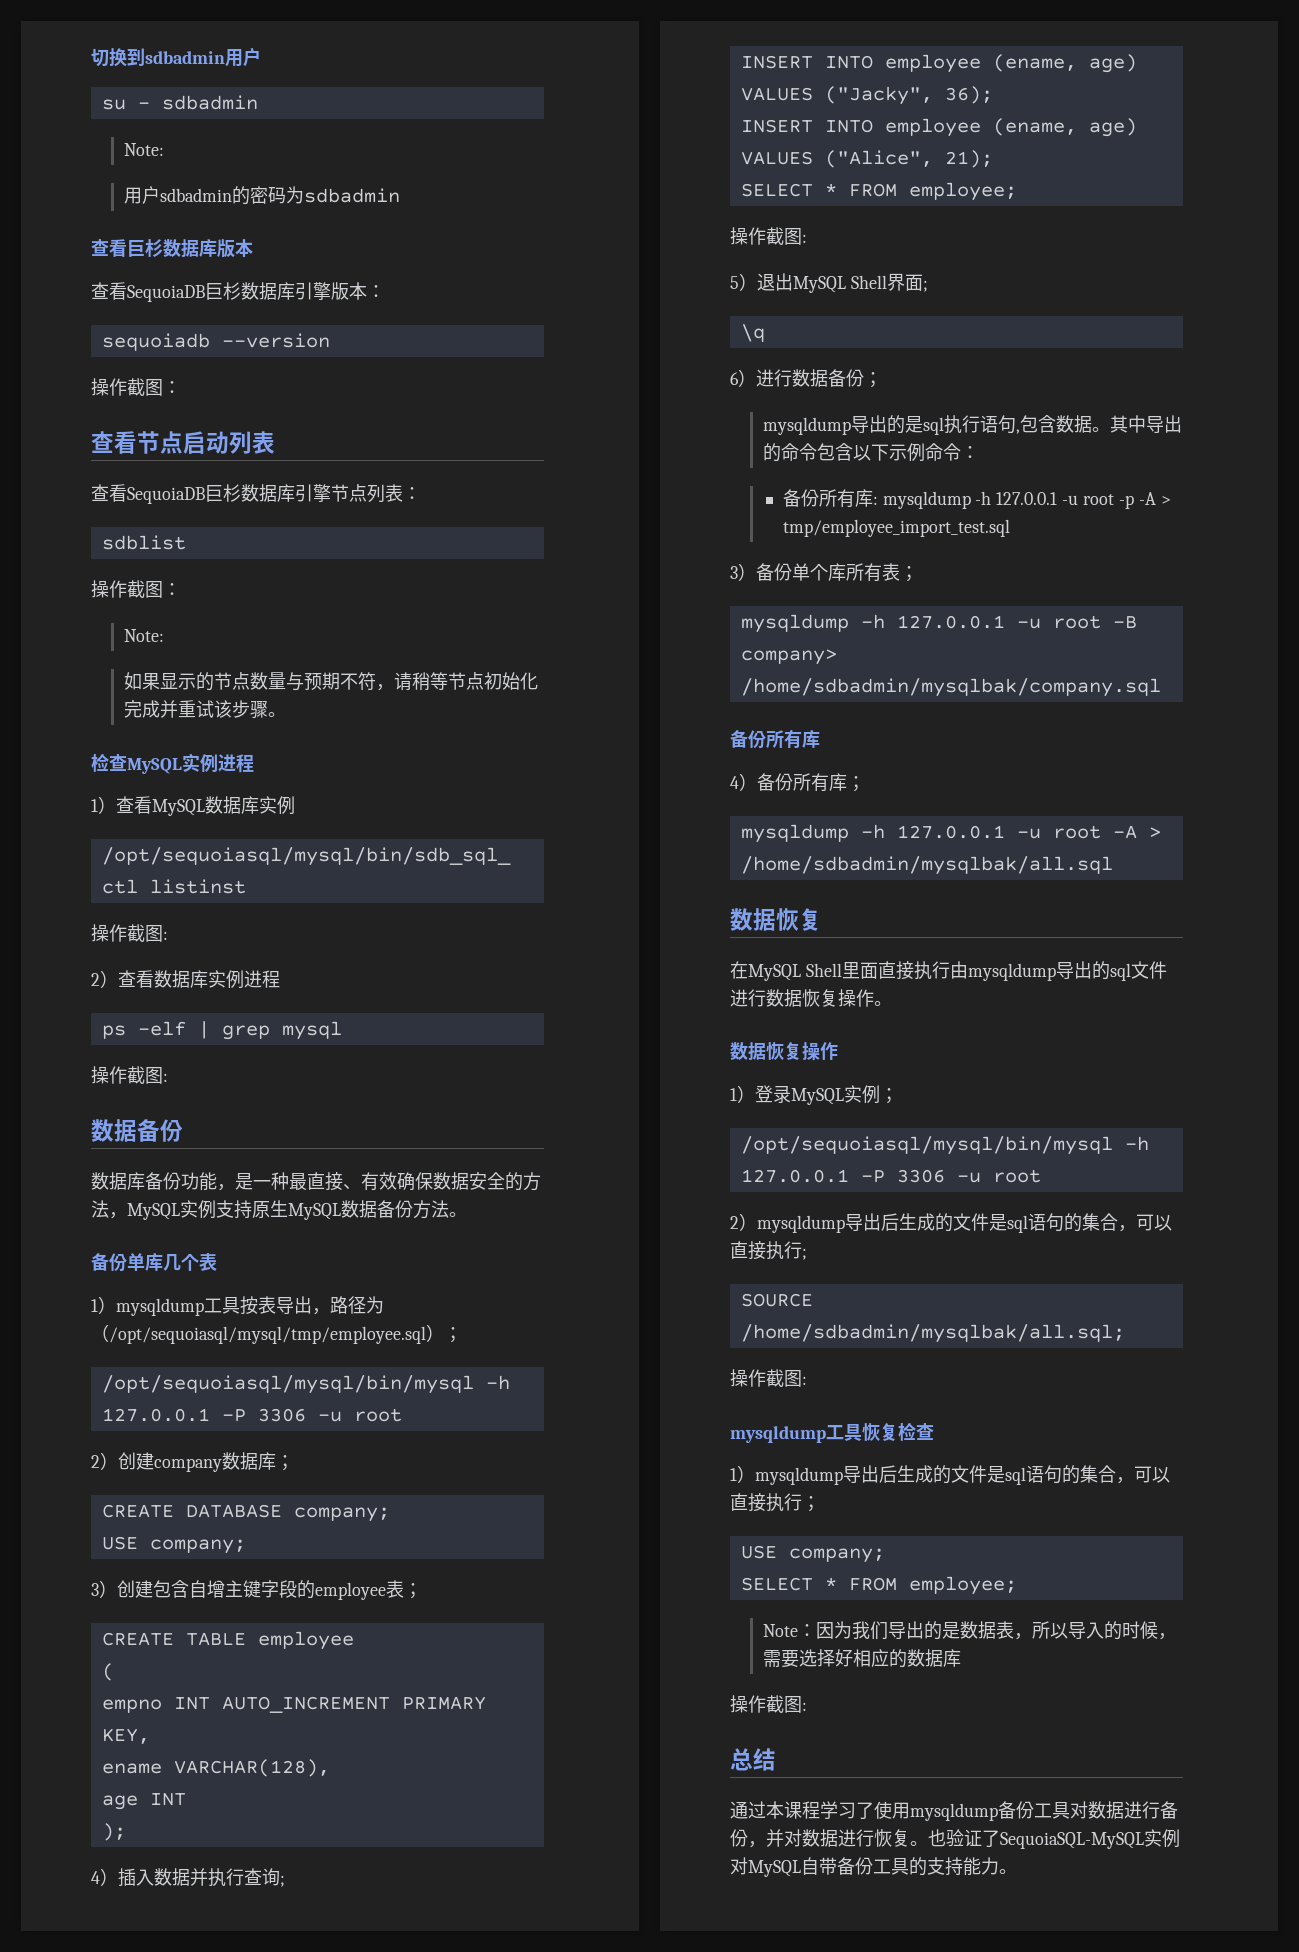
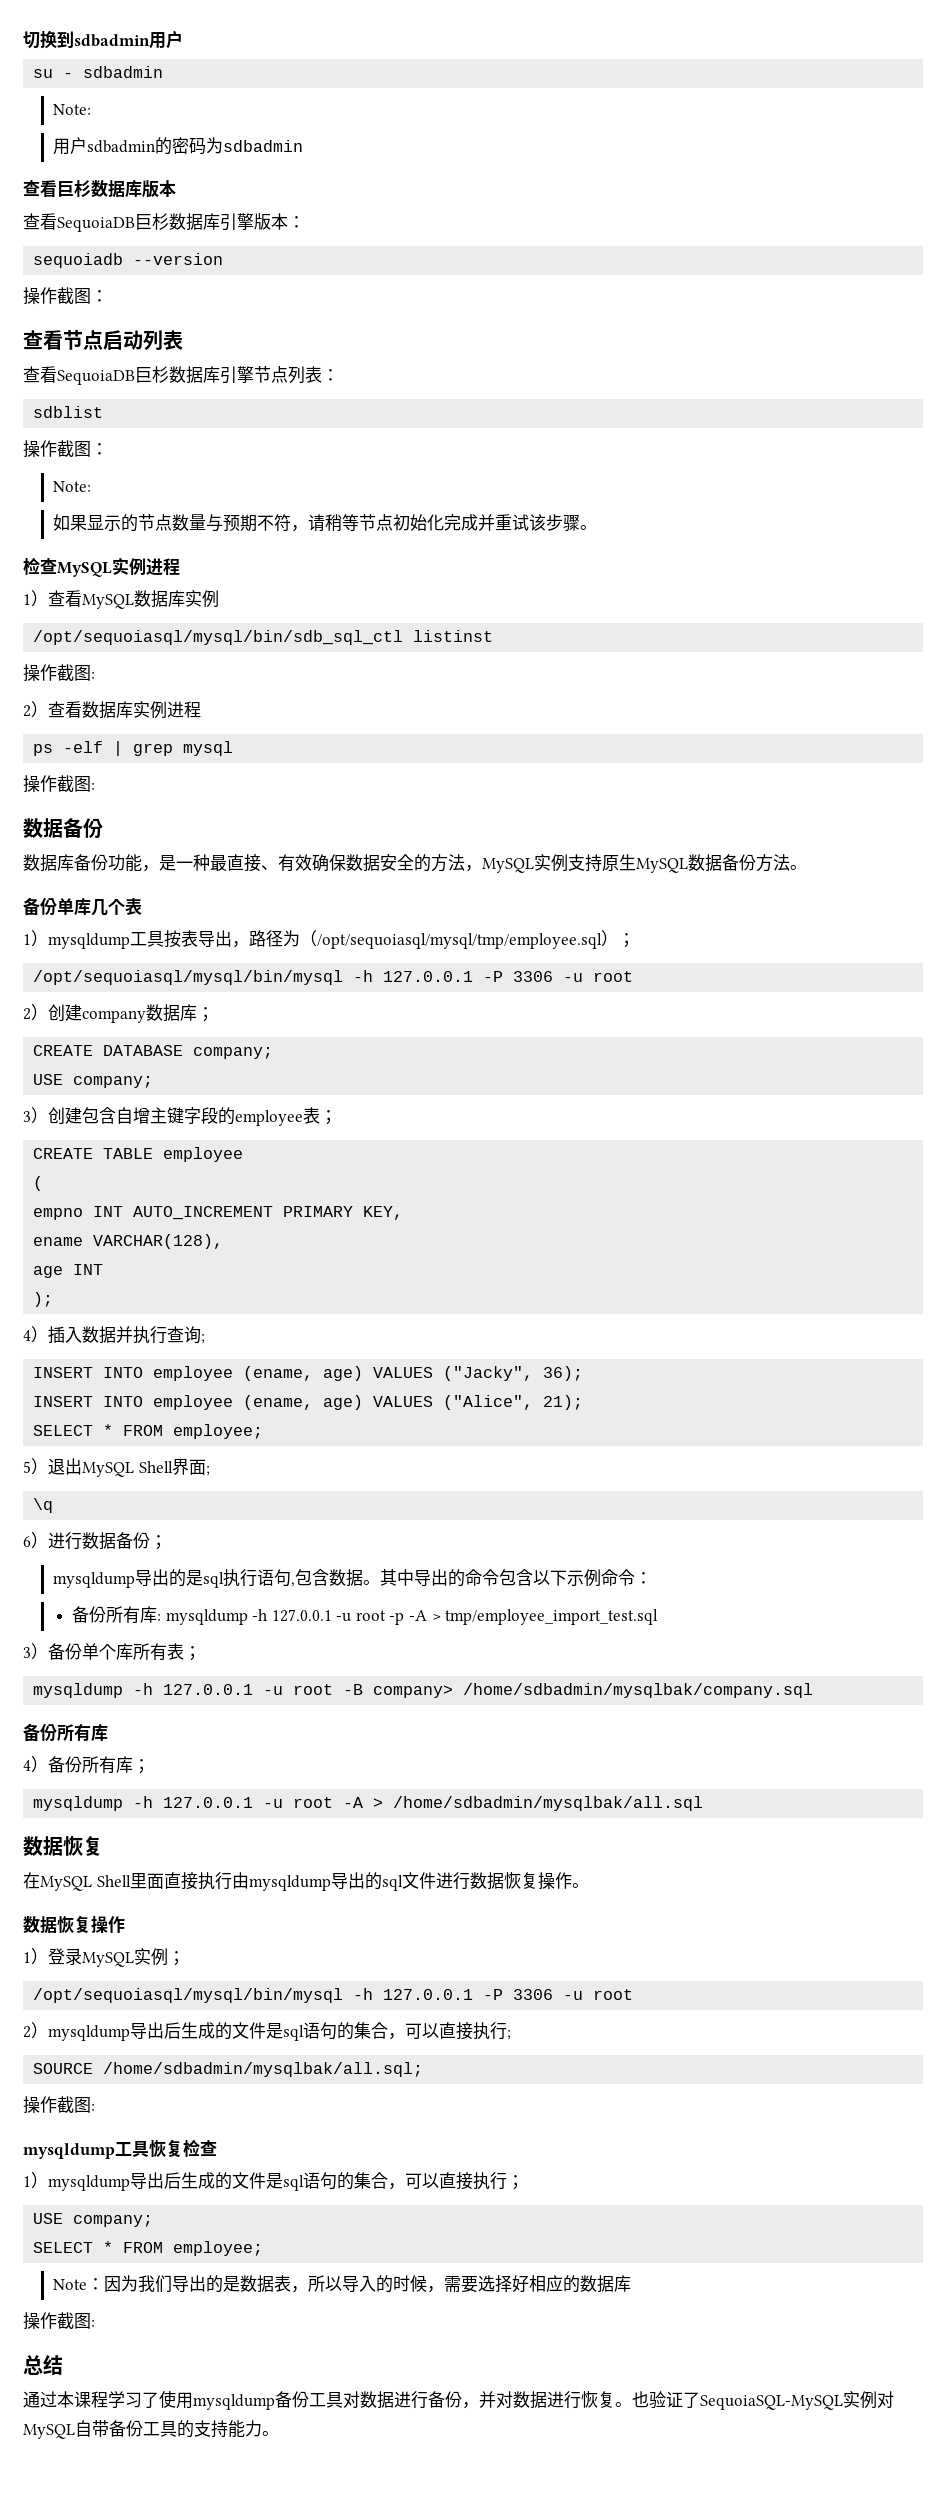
  INSERT INTO employee (ename, age) VALUES ("Alice", 21);
  SELECT * FROM employee;
- 操作截图:

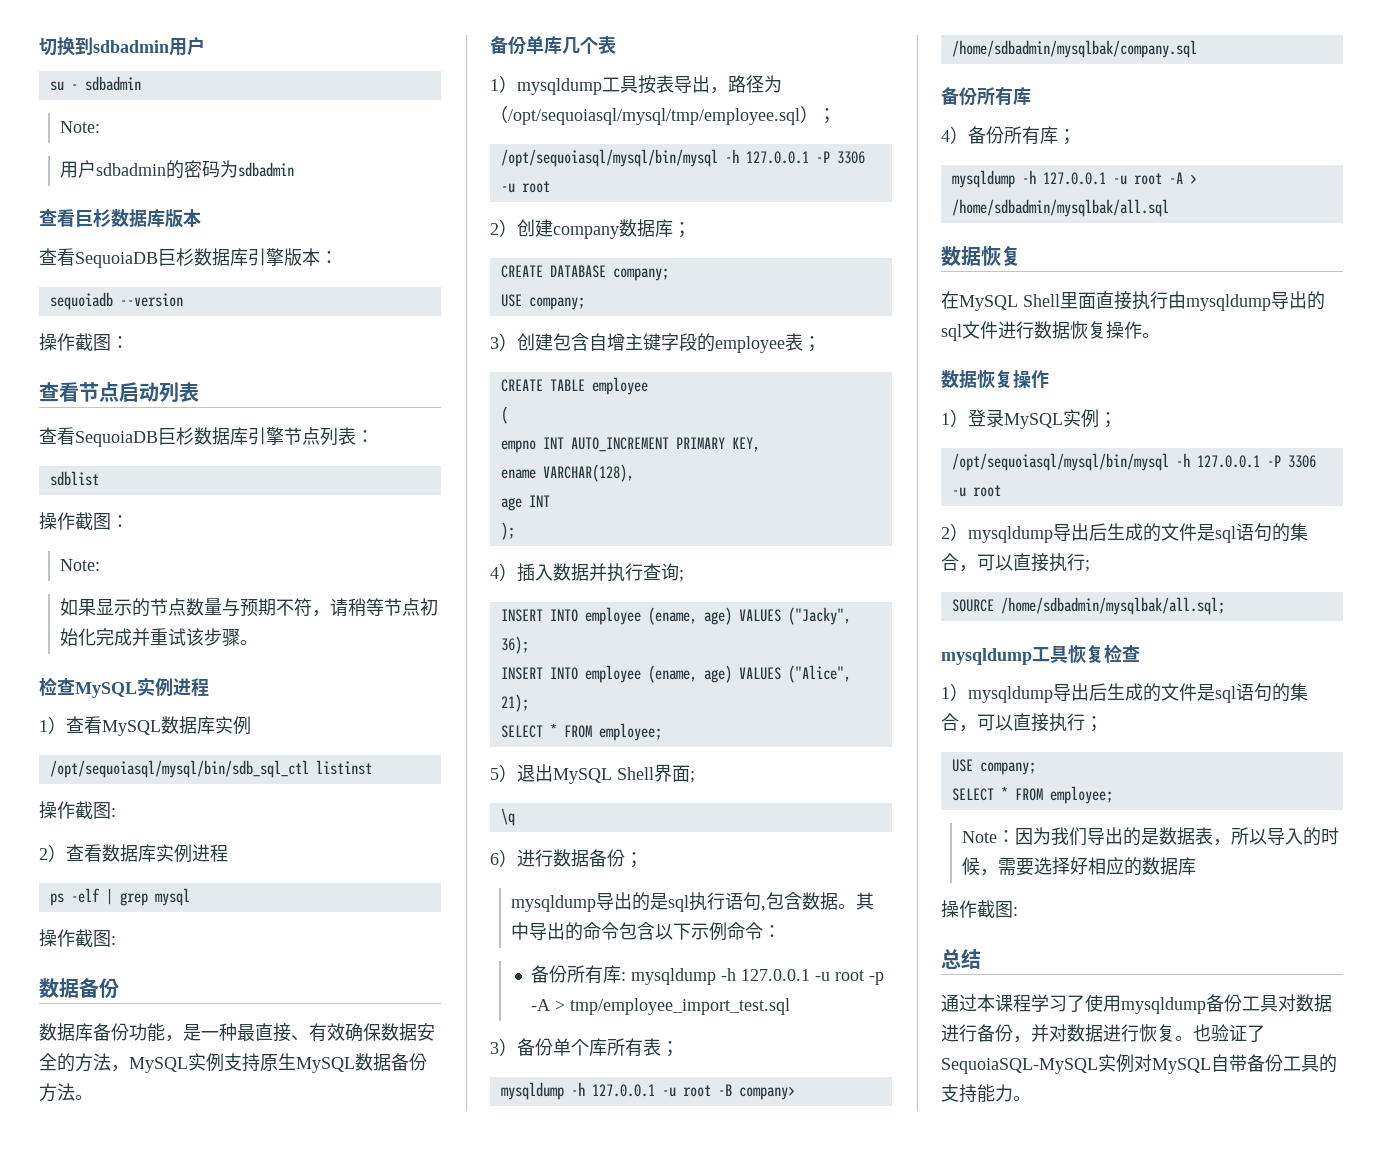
  SOURCE /home/sdbadmin/mysqlbak/all.sql;
- 操作截图:

